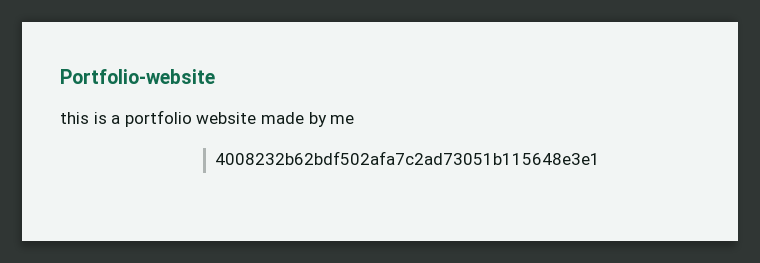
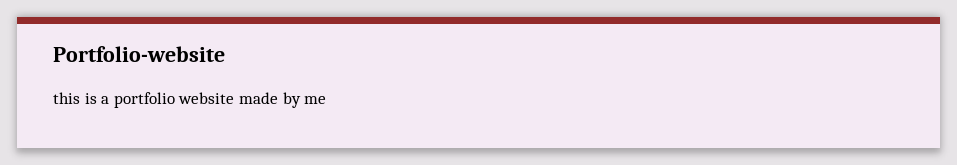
- 4008232b62bdf502afa7c2ad73051b115648e3e1

